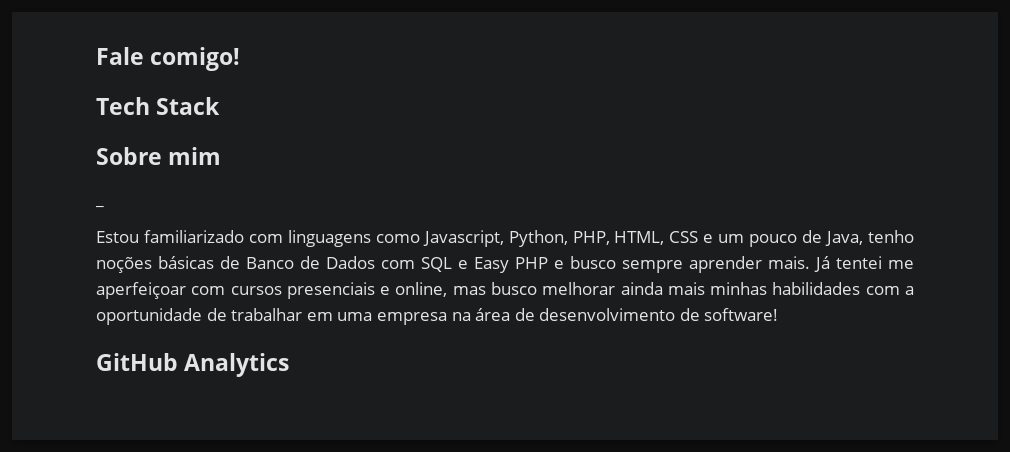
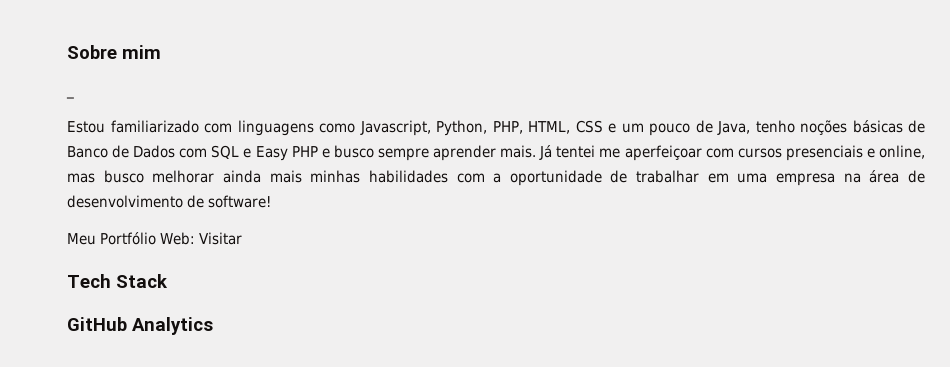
- Fale comigo!
- Tech Stack
+ Meu Portfólio Web: Visitar
+ Tech Stack

